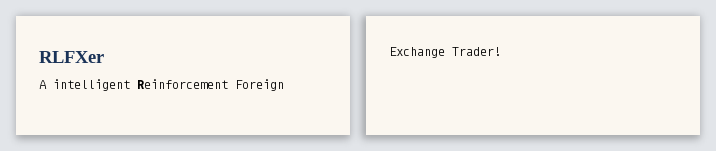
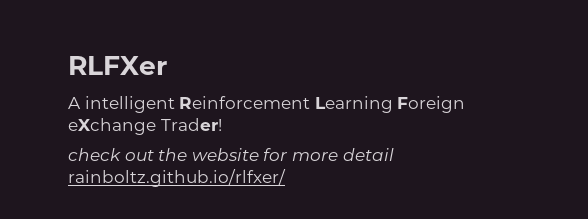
- A intelligent Reinforcement Foreign Exchange Trader!
+ A intelligent Reinforcement Learning Foreign eXchange Trader!
+ check out the website for more detail rainboltz.github.io/rlfxer/

